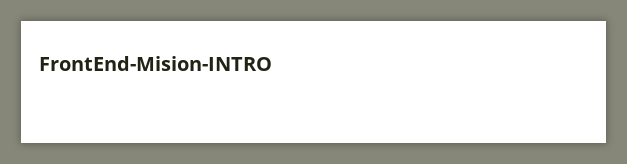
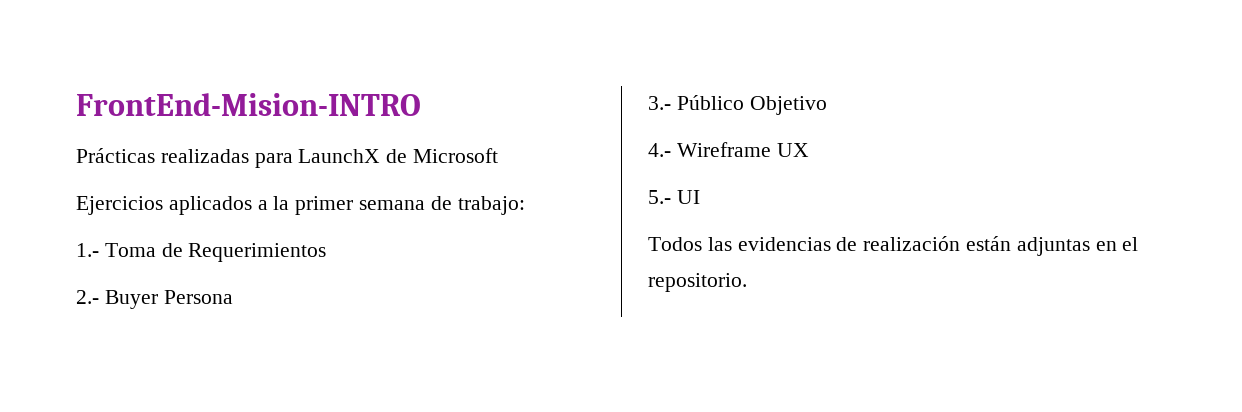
+ Prácticas realizadas para LaunchX de Microsoft
+ Ejercicios aplicados a la primer semana de trabajo:
+ 1.- Toma de Requerimientos
+ 2.- Buyer Persona
+ 3.- Público Objetivo
+ 4.- Wireframe UX
+ 5.- UI
+ Todos las evidencias de realización están adjuntas en el repositorio.

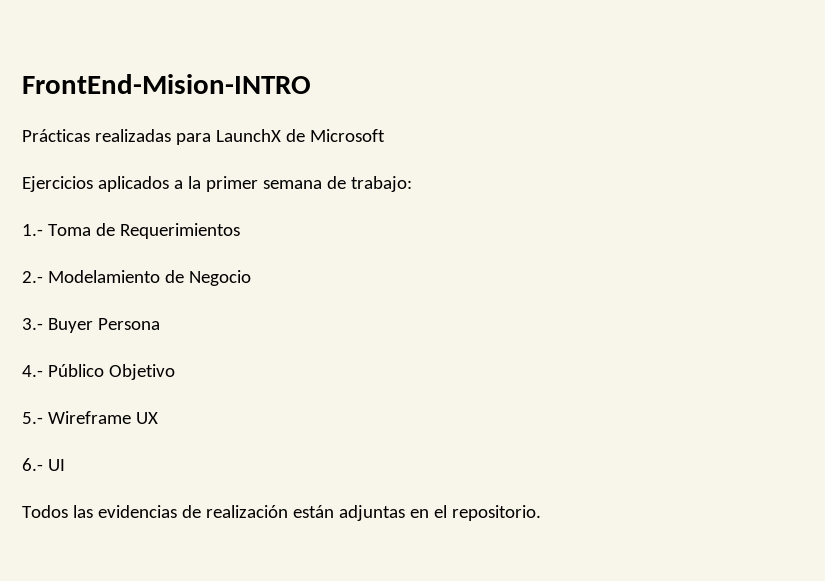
- 2.- Buyer Persona
+ 2.- Modelamiento de Negocio
+ 3.- Buyer Persona
- 3.- Público Objetivo
+ 4.- Público Objetivo
- 4.- Wireframe UX
+ 5.- Wireframe UX
- 5.- UI
+ 6.- UI

